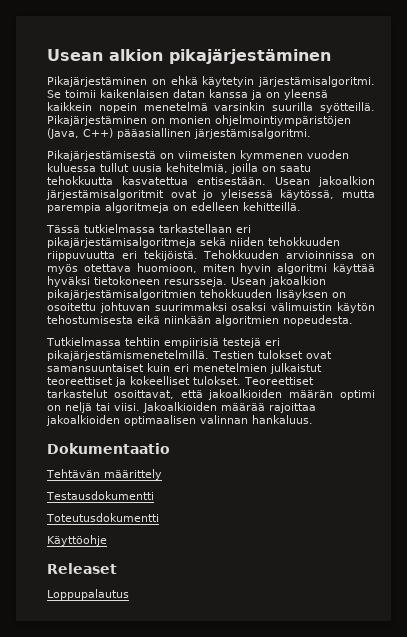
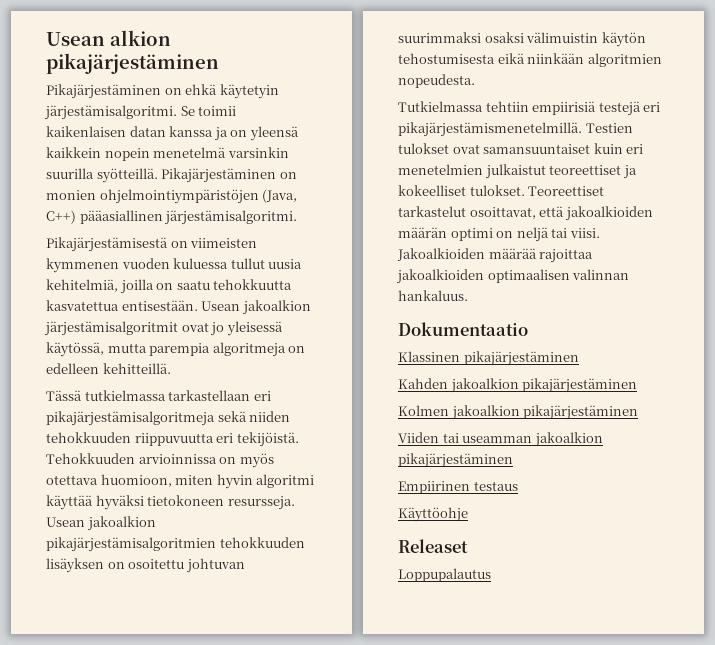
- Tehtävän määrittely
- Testausdokumentti
- Toteutusdokumentti
+ Klassinen pikajärjestäminen
+ Kahden jakoalkion pikajärjestäminen
+ Kolmen jakoalkion pikajärjestäminen
+ Viiden tai useamman jakoalkion pikajärjestäminen
+ Empiirinen testaus

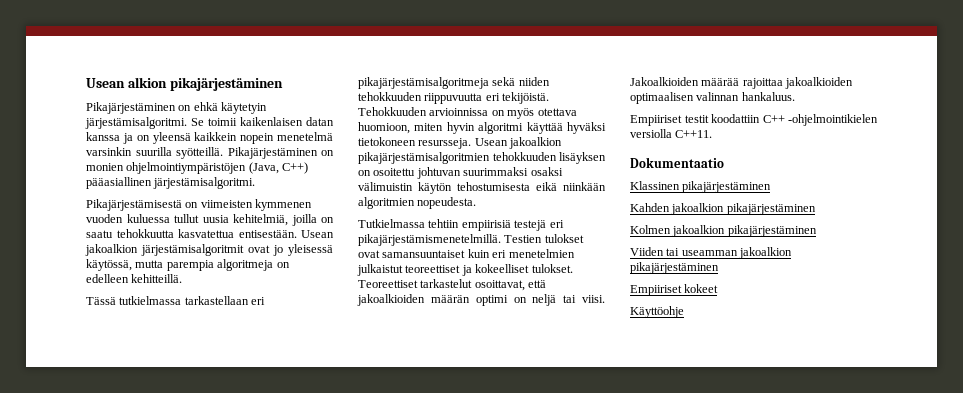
+ Empiiriset testit koodattiin C++ -ohjelmointikielen versiolla C++11.
- Empiirinen testaus
+ Empiiriset kokeet
- Releaset
- Loppupalautus

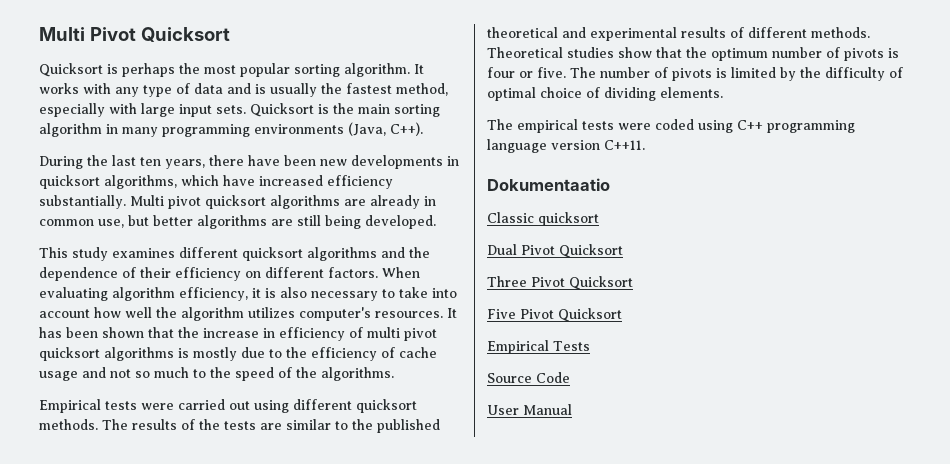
- Usean alkion pikajärjestäminen
- Pikajärjestäminen on ehkä käytetyin järjestämisalgoritmi. Se toimii kaikenlaisen datan kanssa ja on yleensä kaikkein nopein menetelmä varsinkin suurilla syötteillä. Pikajärjestäminen on monien ohjelmointiympäristöjen (Java, C++) pääasiallinen järjestämisalgoritmi.
- Pikajärjestämisestä on viimeisten kymmenen vuoden kuluessa tullut uusia kehitelmiä, joilla on saatu tehokkuutta kasvatettua entisestään. Usean jakoalkion järjestämisalgoritmit ovat jo yleisessä käytössä, mutta parempia algoritmeja on edelleen kehitteillä.
- Tässä tutkielmassa tarkastellaan eri pikajärjestämisalgoritmeja sekä niiden tehokkuuden riippuvuutta eri tekijöistä. Tehokkuuden arvioinnissa on myös otettava huomioon, miten hyvin algoritmi käyttää hyväksi tietokoneen resursseja. Usean jakoalkion pikajärjestämisalgoritmien tehokkuuden lisäyksen on osoitettu johtuvan suurimmaksi osaksi välimuistin käytön tehostumisesta eikä niinkään algoritmien nopeudesta.
- Tutkielmassa tehtiin empiirisiä testejä eri pikajärjestämismenetelmillä. Testien tulokset ovat samansuuntaiset kuin eri menetelmien julkaistut teoreettiset ja kokeelliset tulokset. Teoreettiset tarkastelut osoittavat, että jakoalkioiden määrän optimi on neljä tai viisi. Jakoalkioiden määrää rajoittaa jakoalkioiden optimaalisen valinnan hankaluus.
- Empiiriset testit koodattiin C++ -ohjelmointikielen versiolla C++11.
+ Multi Pivot Quicksort
+ Quicksort is perhaps the most popular sorting algorithm. It works with any type of data and is usually the fastest method, especially with large input sets. Quicksort is the main sorting algorithm in many programming environments (Java, C++).
+ During the last ten years, there have been new developments in quicksort algorithms, which have increased efficiency substantially. Multi pivot quicksort algorithms are already in common use, but better algorithms are still being developed.
+ This study examines different quicksort algorithms and the dependence of their efficiency on different factors. When evaluating algorithm efficiency, it is also necessary to take into account how well the algorithm utilizes computer's resources. It has been shown that the increase in efficiency of multi pivot quicksort algorithms is mostly due to the efficiency of cache usage and not so much to the speed of the algorithms.
+ Empirical tests were carried out using different quicksort methods. The results of the tests are similar to the published theoretical and experimental results of different methods. Theoretical studies show that the optimum number of pivots is four or five. The number of pivots is limited by the difficulty of optimal choice of dividing elements.
+ The empirical tests were coded using C++ programming language version C++11.
  Dokumentaatio
- Klassinen pikajärjestäminen
- Kahden jakoalkion pikajärjestäminen
- Kolmen jakoalkion pikajärjestäminen
- Viiden tai useamman jakoalkion pikajärjestäminen
- Empiiriset kokeet
- Käyttöohje
+ Classic quicksort
+ Dual Pivot Quicksort
+ Three Pivot Quicksort
+ Five Pivot Quicksort
+ Empirical Tests
+ Source Code
+ User Manual

